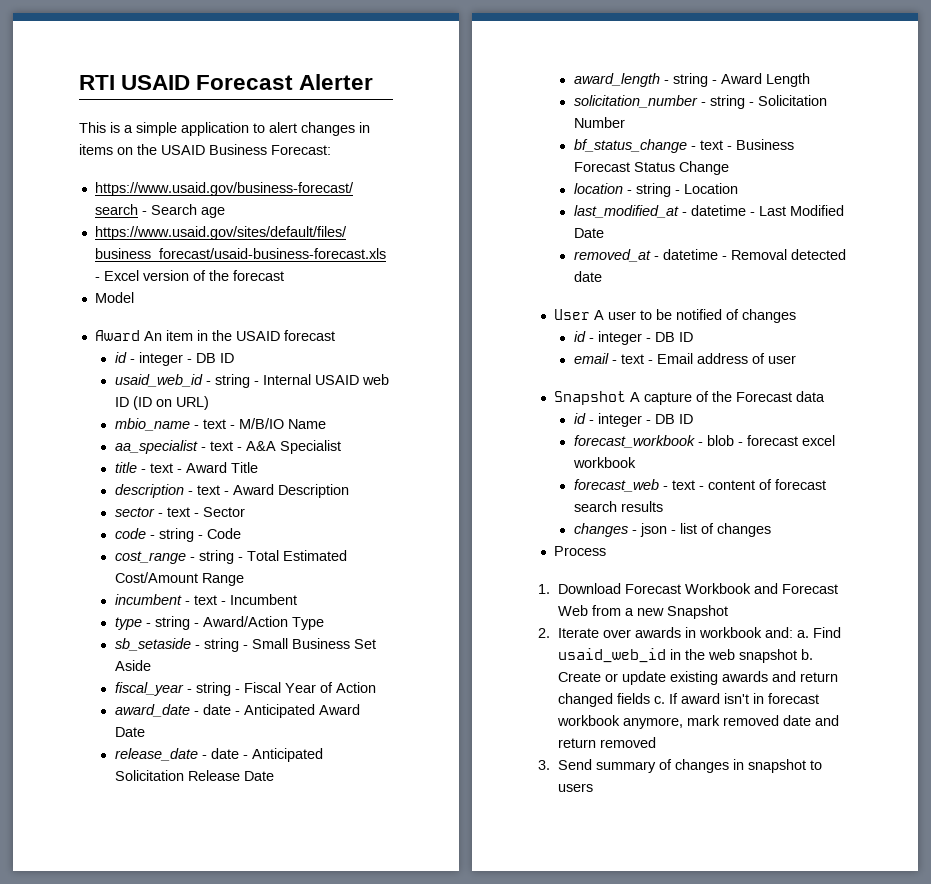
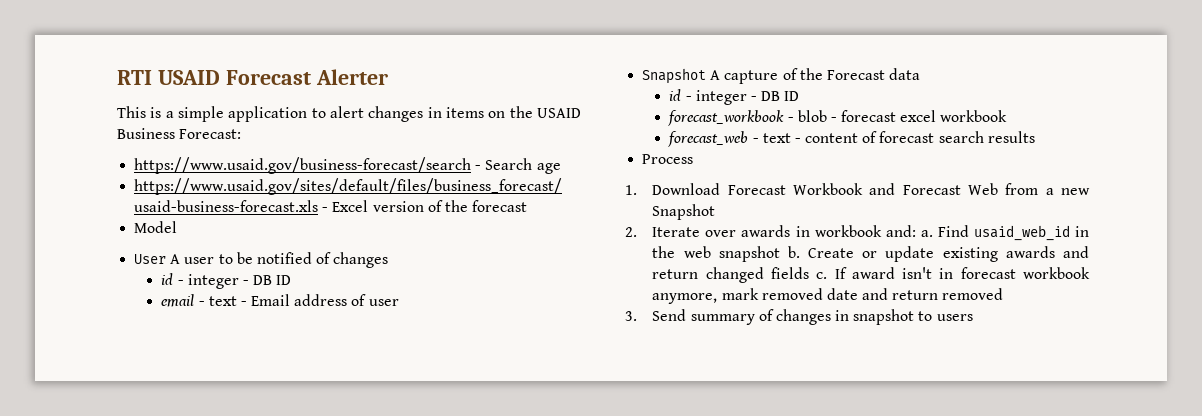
- Award An item in the USAID forecast
- id - integer - DB ID
- usaid_web_id - string - Internal USAID web ID (ID on URL)
- mbio_name - text - M/B/IO Name
- aa_specialist - text - A&A Specialist
- title - text - Award Title
- description - text - Award Description
- sector - text - Sector
- code - string - Code
- cost_range - string - Total Estimated Cost/Amount Range
- incumbent - text - Incumbent
- type - string - Award/Action Type
- sb_setaside - string - Small Business Set Aside
- fiscal_year - string - Fiscal Year of Action
- award_date - date - Anticipated Award Date
- release_date - date - Anticipated Solicitation Release Date
- award_length - string - Award Length
- solicitation_number - string - Solicitation Number
- bf_status_change - text - Business Forecast Status Change
- location - string - Location
- last_modified_at - datetime - Last Modified Date
- removed_at - datetime - Removal detected date
- changes - json - list of changes

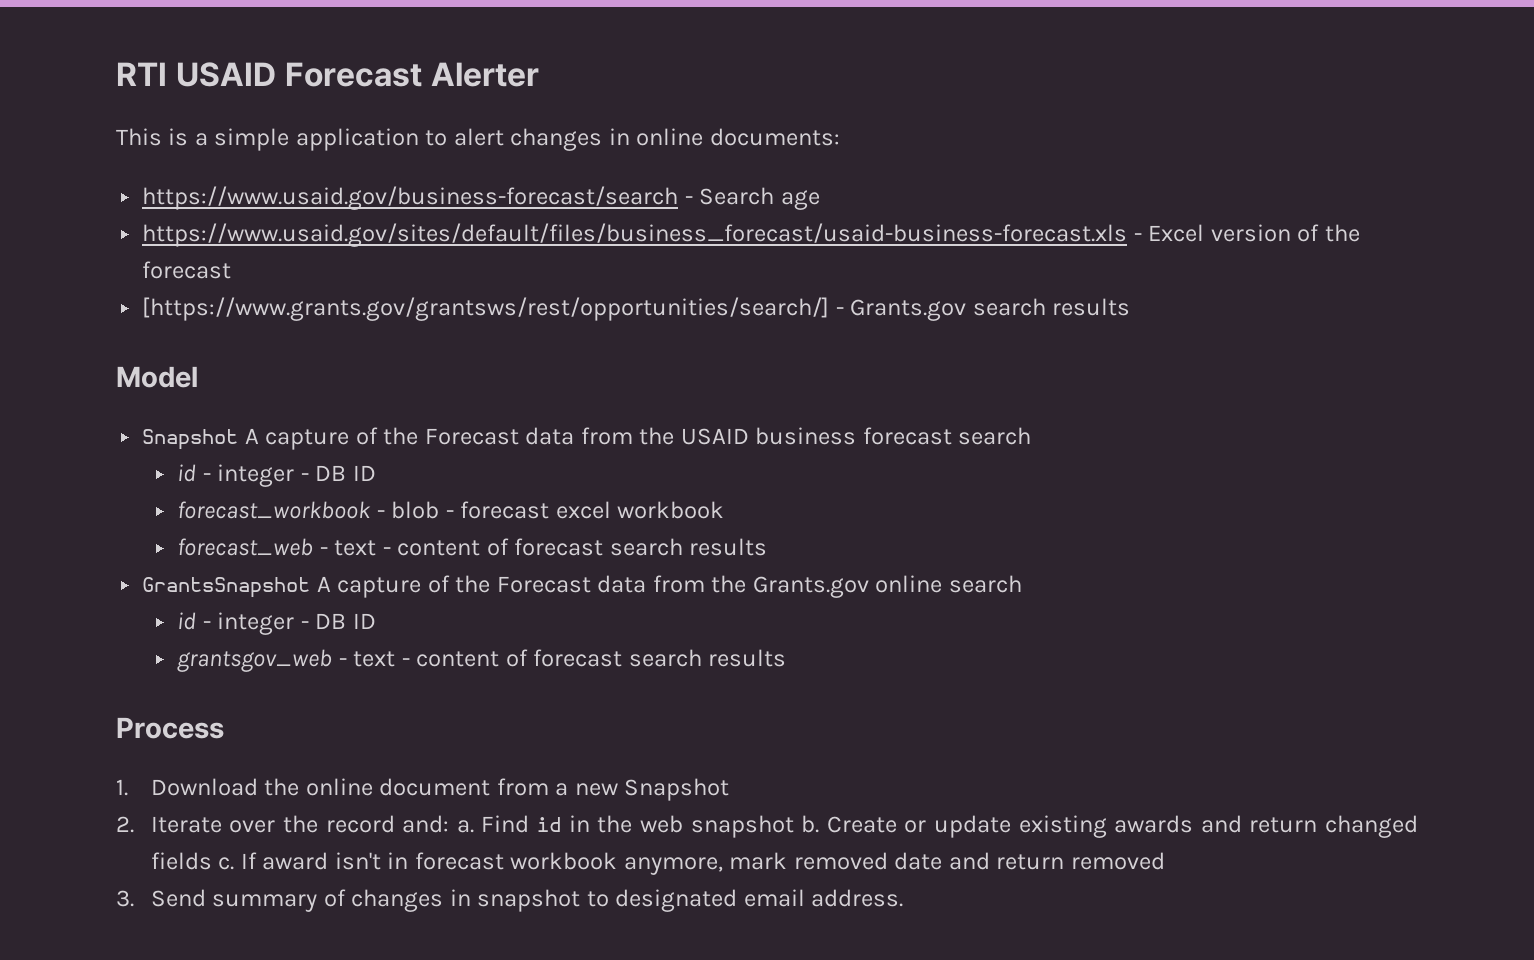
- This is a simple application to alert changes in items on the USAID Business Forecast:
+ This is a simple application to alert changes in online documents:
+ [https://www.grants.gov/grantsws/rest/opportunities/search/] - Grants.gov search results
  Model
- User A user to be notified of changes
- id - integer - DB ID
- email - text - Email address of user
- Snapshot A capture of the Forecast data
+ Snapshot A capture of the Forecast data from the USAID business forecast search
+ GrantsSnapshot A capture of the Forecast data from the Grants.gov online search
+ id - integer - DB ID
+ grantsgov_web - text - content of forecast search results
  Process
- 1. Download Forecast Workbook and Forecast Web from a new Snapshot
+ 1. Download the online document from a new Snapshot
- 2. Iterate over awards in workbook and: a.
+ 2. Iterate over the record and: a.
- Find usaid_web_id in the web snapshot b.
+ Find id in the web snapshot b.
- 3. Send summary of changes in snapshot to users
+ 3. Send summary of changes in snapshot to designated email address.

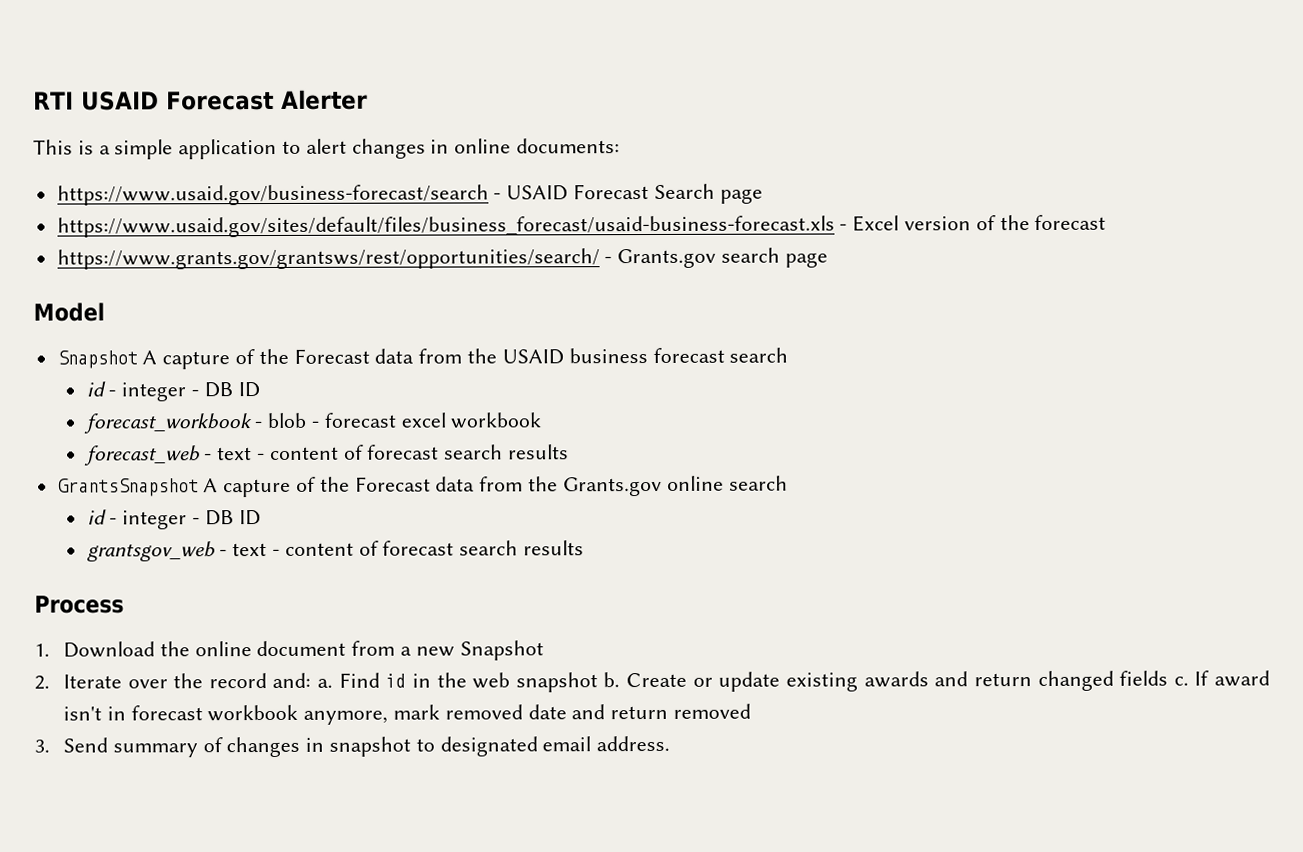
- https://www.usaid.gov/business-forecast/search - Search age
+ https://www.usaid.gov/business-forecast/search - USAID Forecast Search page
- [https://www.grants.gov/grantsws/rest/opportunities/search/] - Grants.gov search results
+ https://www.grants.gov/grantsws/rest/opportunities/search/ - Grants.gov search page

